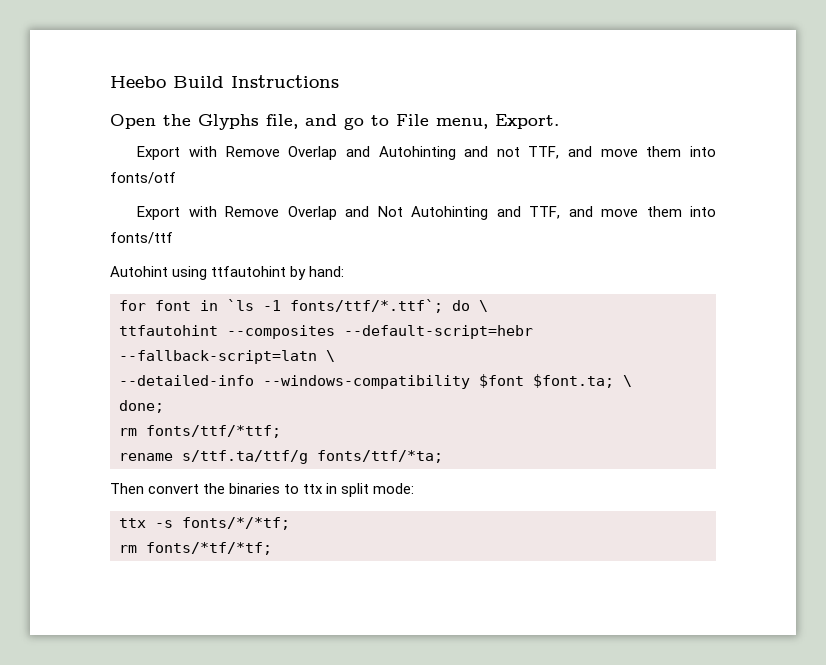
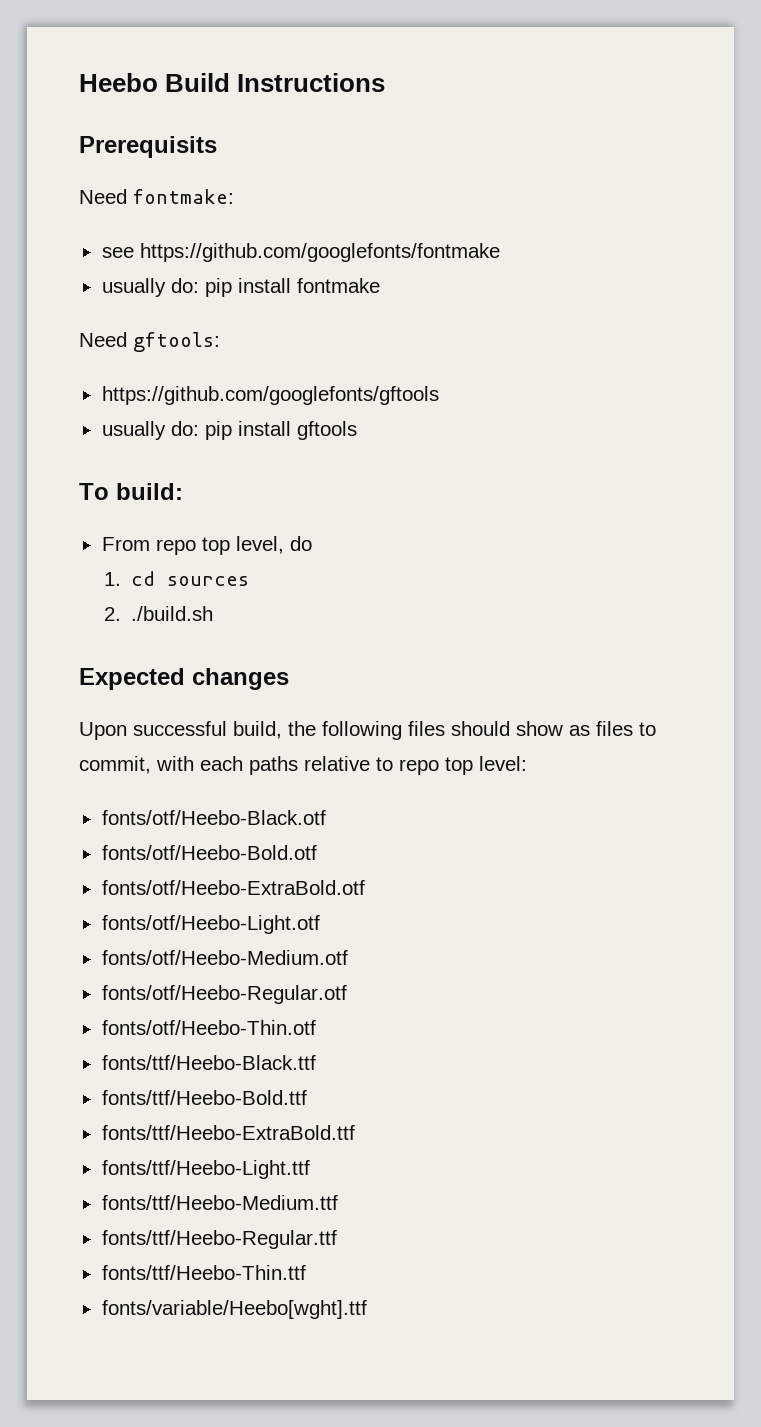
- Open the Glyphs file, and go to File menu, Export.
- Export with Remove Overlap and Autohinting and not TTF, and move them into fonts/otf
- Export with Remove Overlap and Not Autohinting and TTF, and move them into fonts/ttf
- Autohint using ttfautohint by hand:
- for font in `ls -1 fonts/ttf/*.ttf`; do \
- ttfautohint --composites --default-script=hebr --fallback-script=latn \
- --detailed-info --windows-compatibility $font $font.ta; \
- done;
- rm fonts/ttf/*ttf;
- rename s/ttf.ta/ttf/g fonts/ttf/*ta;
- Then convert the binaries to ttx in split mode:
- ttx -s fonts/*/*tf;
- rm fonts/*tf/*tf;
+ Prerequisits
+ Need fontmake:
+ see https://github.com/googlefonts/fontmake
+ usually do: pip install fontmake
+ Need gftools:
+ https://github.com/googlefonts/gftools
+ usually do: pip install gftools
+ To build:
+ From repo top level, do
+ 1. cd sources
+ 2. ./build.sh
+ Expected changes
+ Upon successful build, the following files should show as files to commit, with each paths relative to repo top level:
+ fonts/otf/Heebo-Black.otf
+ fonts/otf/Heebo-Bold.otf
+ fonts/otf/Heebo-ExtraBold.otf
+ fonts/otf/Heebo-Light.otf
+ fonts/otf/Heebo-Medium.otf
+ fonts/otf/Heebo-Regular.otf
+ fonts/otf/Heebo-Thin.otf
+ fonts/ttf/Heebo-Black.ttf
+ fonts/ttf/Heebo-Bold.ttf
+ fonts/ttf/Heebo-ExtraBold.ttf
+ fonts/ttf/Heebo-Light.ttf
+ fonts/ttf/Heebo-Medium.ttf
+ fonts/ttf/Heebo-Regular.ttf
+ fonts/ttf/Heebo-Thin.ttf
+ fonts/variable/Heebo[wght].ttf

